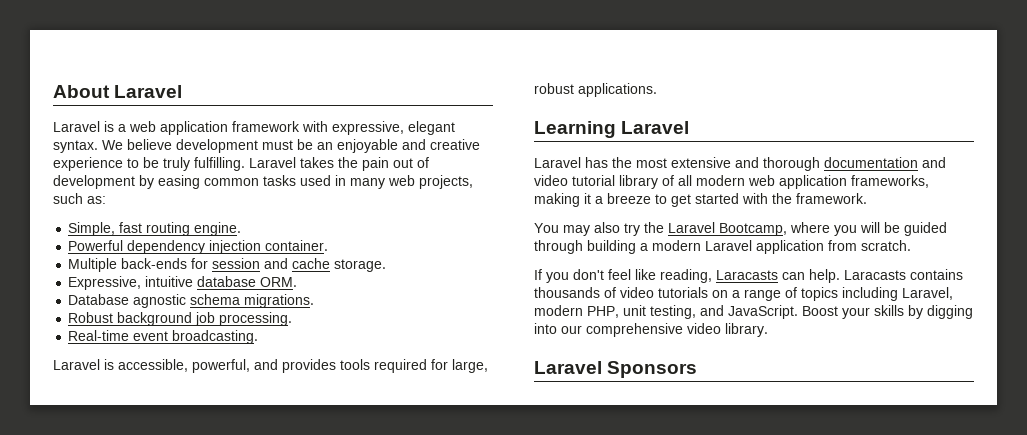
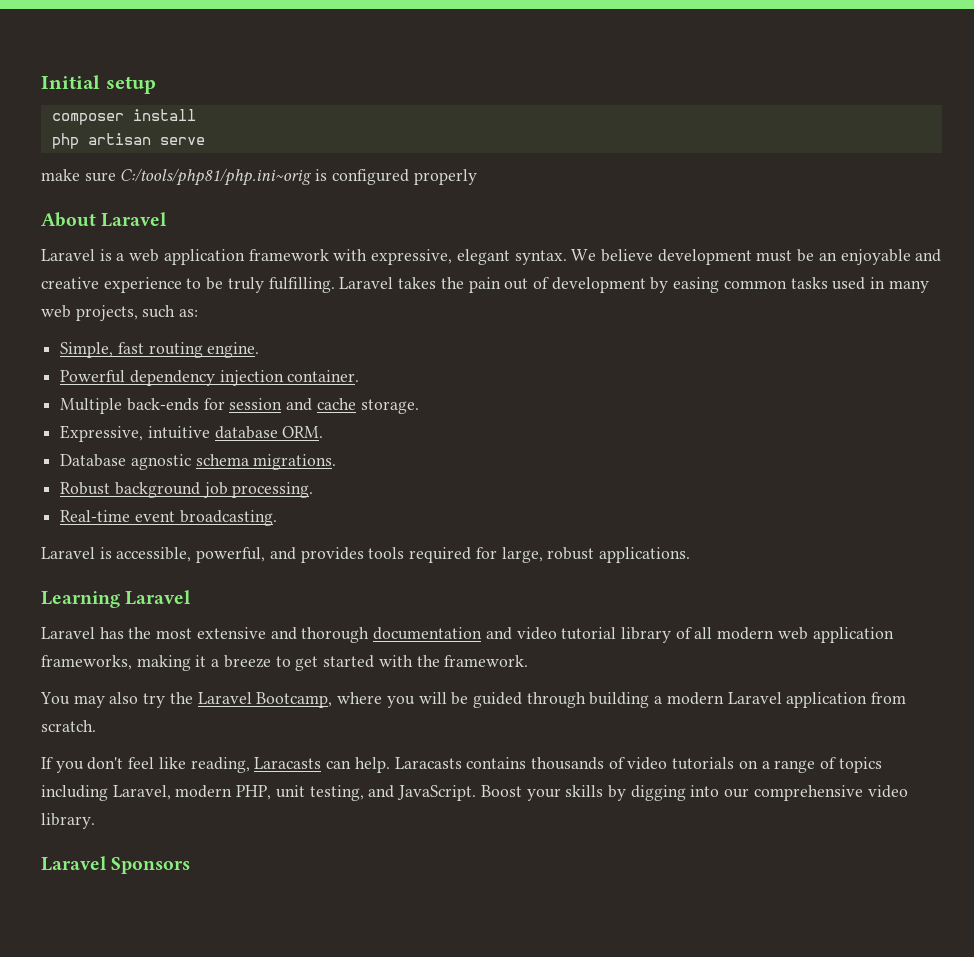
+ Initial setup
+ composer install
+ php artisan serve
+ make sure C:/tools/php81/php.ini~orig is configured properly

